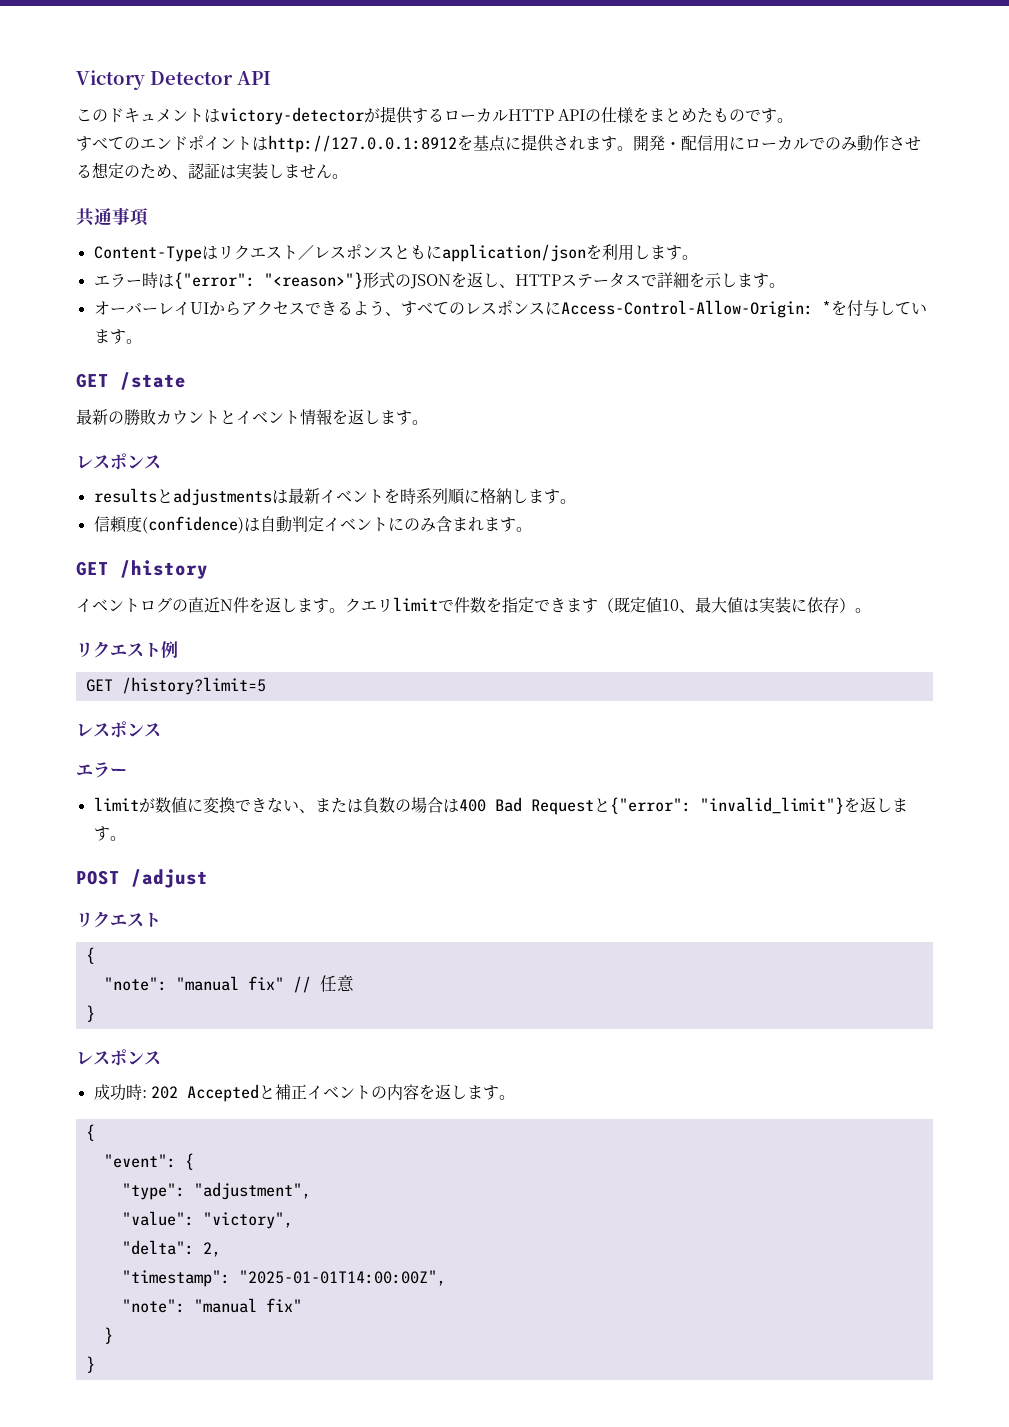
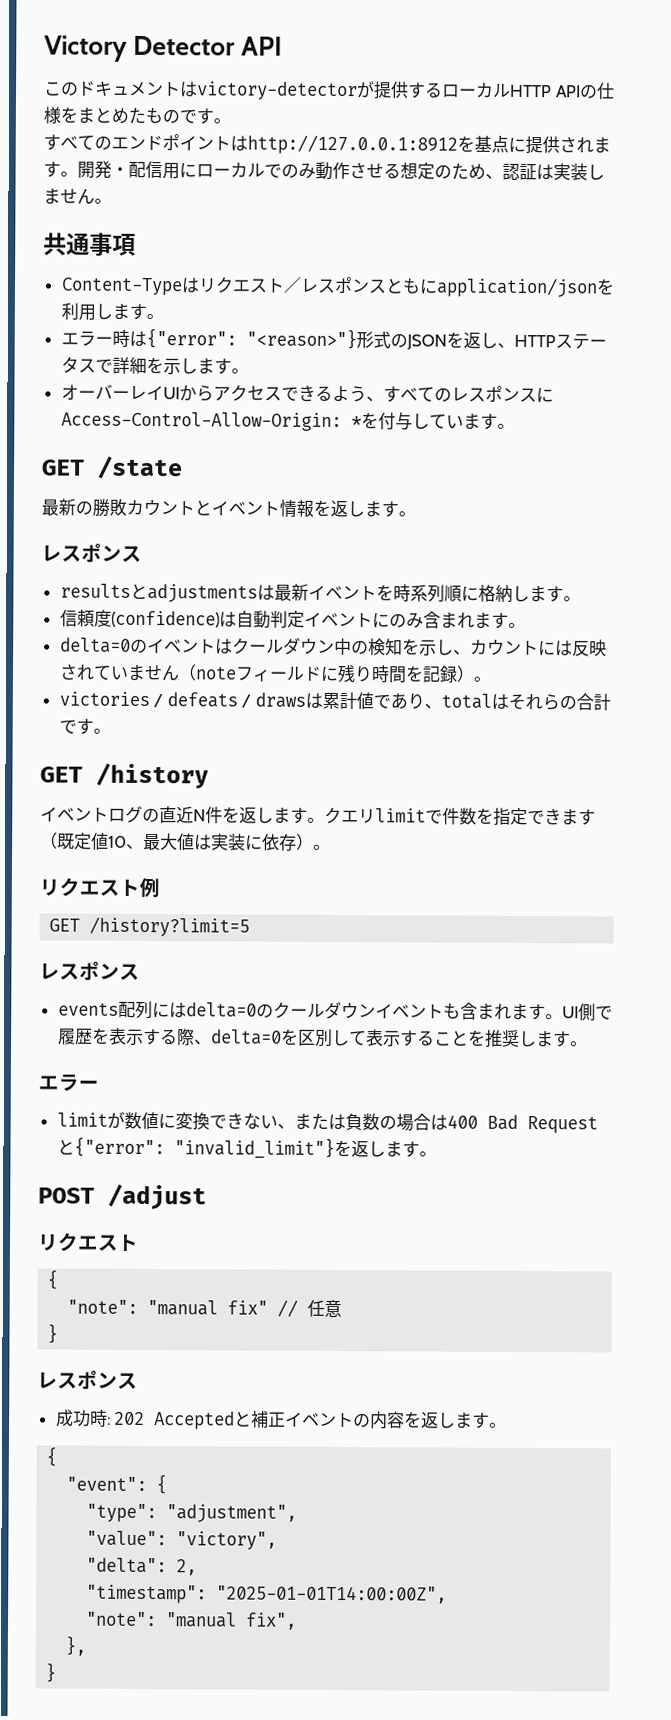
+ delta=0のイベントはクールダウン中の検知を示し、カウントには反映されていません（noteフィールドに残り時間を記録）。
+ victories / defeats / drawsは累計値であり、totalはそれらの合計です。
+ events配列にはdelta=0のクールダウンイベントも含まれます。UI側で履歴を表示する際、delta=0を区別して表示することを推奨します。
  "timestamp": "2025-01-01T14:00:00Z",
- "note": "manual fix"
- }
+ "note": "manual fix",
+ },

